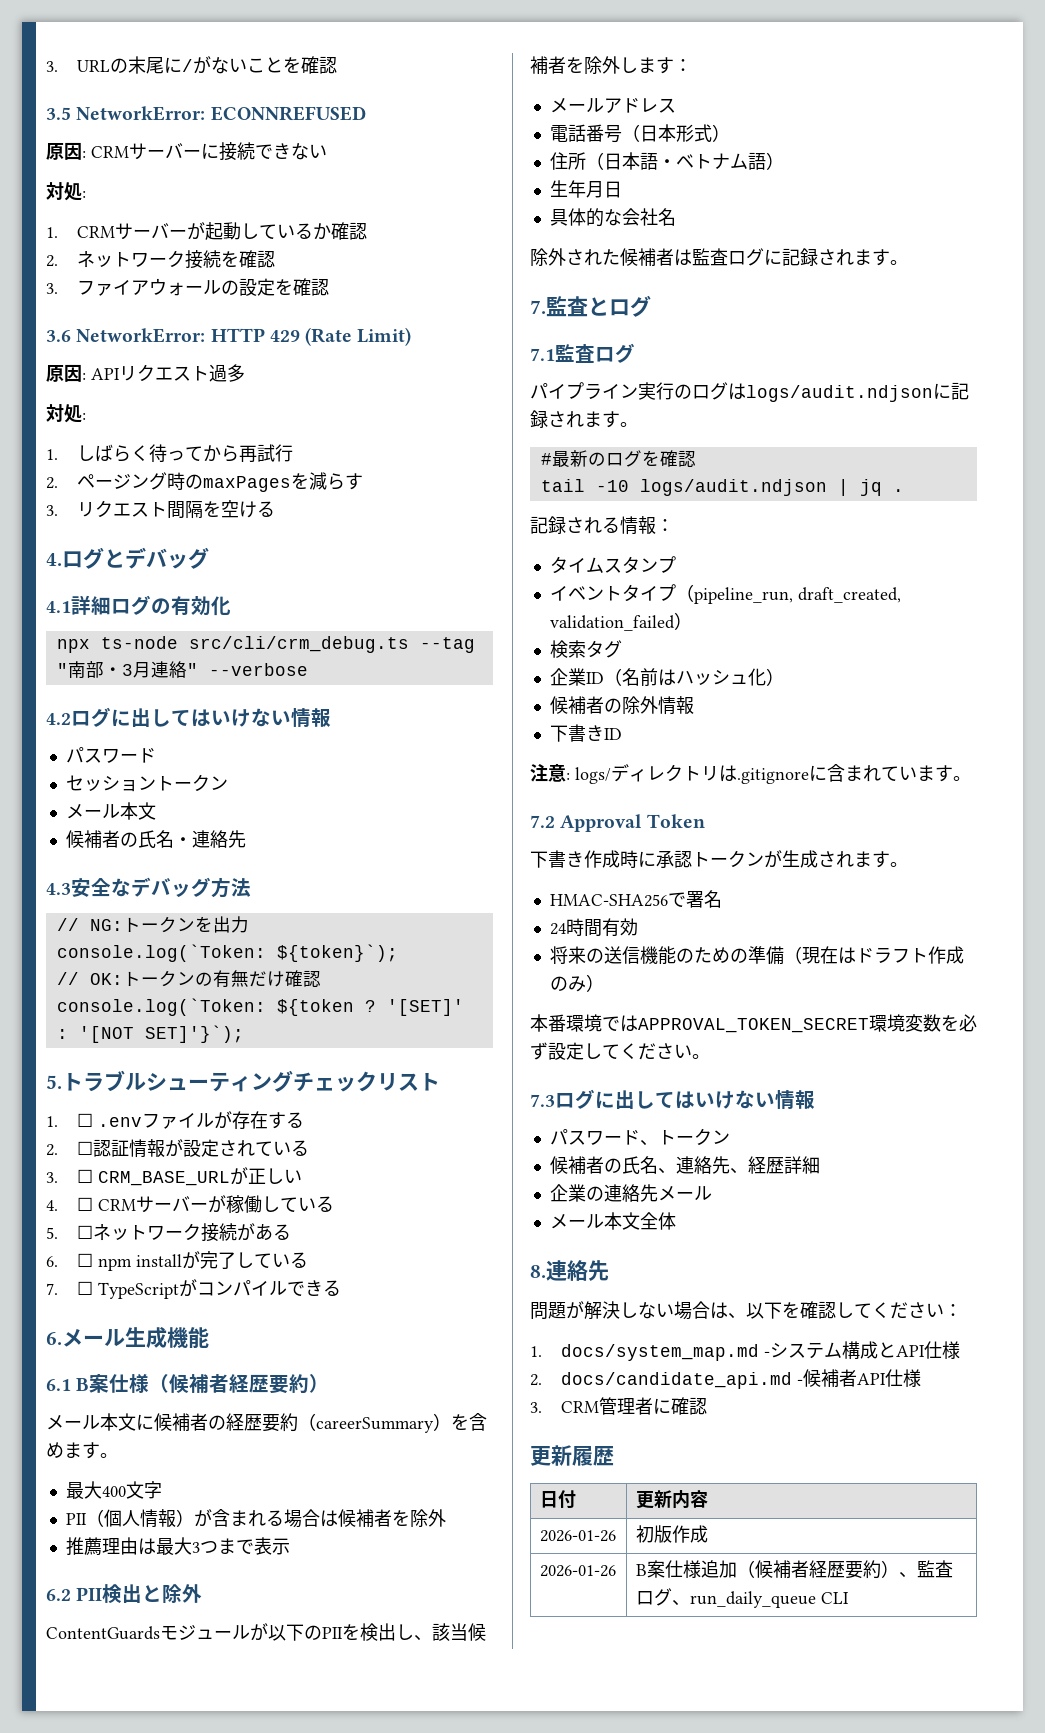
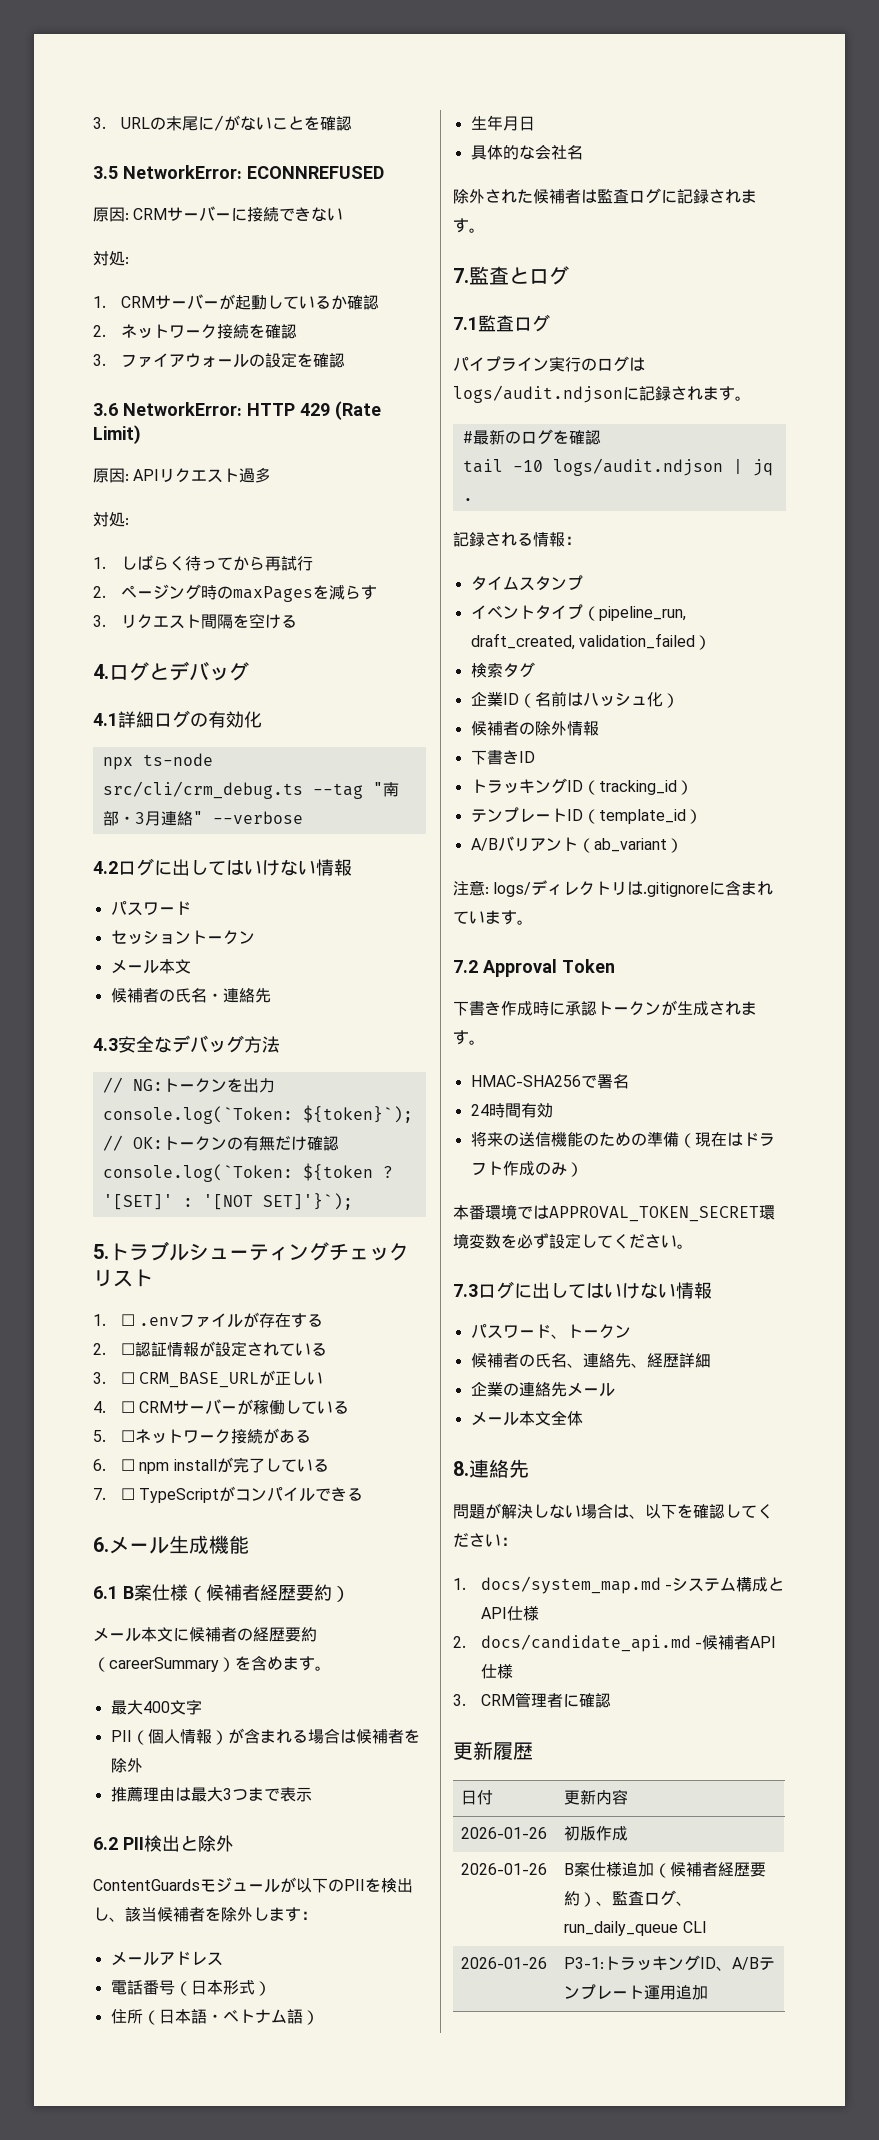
+ トラッキングID（tracking_id）
+ テンプレートID（template_id）
+ A/Bバリアント（ab_variant）
+ 2026-01-26 | P3-1:トラッキングID、A/Bテンプレート運用追加

